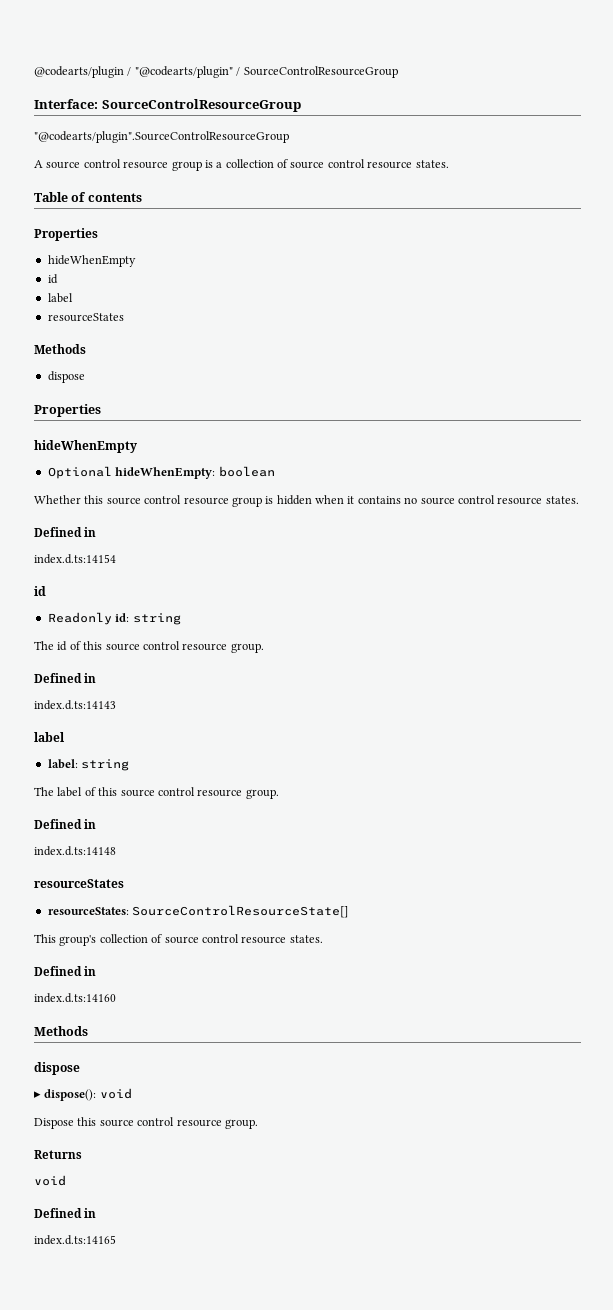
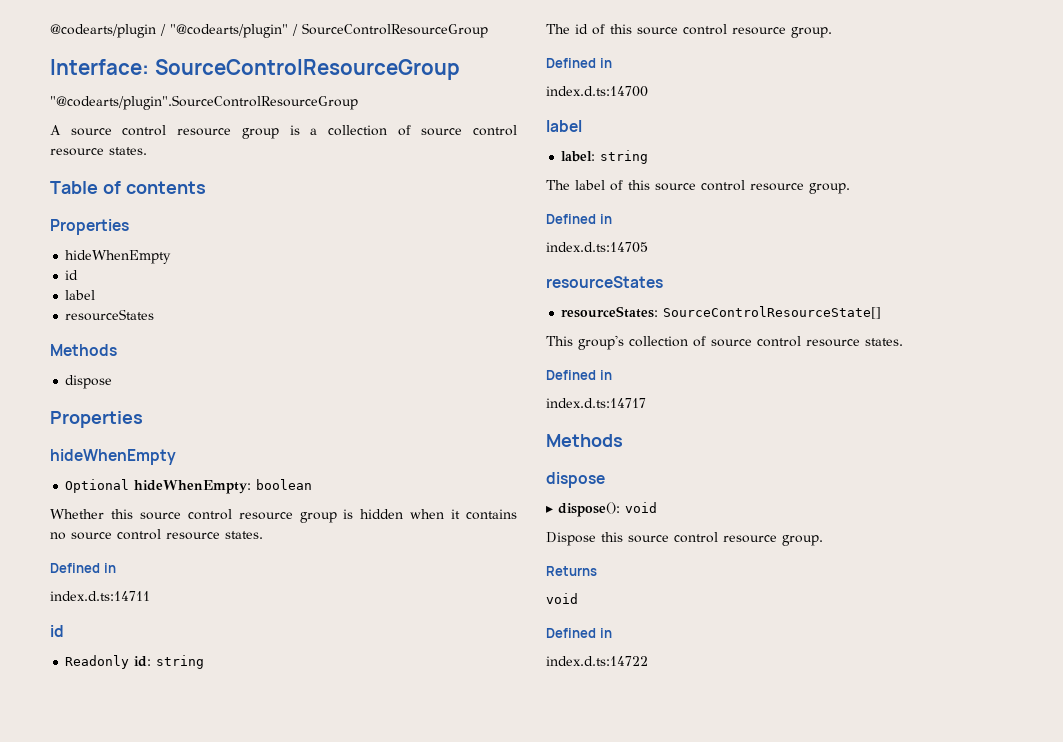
- index.d.ts:14154
+ index.d.ts:14711
- index.d.ts:14143
+ index.d.ts:14700
- index.d.ts:14148
+ index.d.ts:14705
- index.d.ts:14160
+ index.d.ts:14717
- index.d.ts:14165
+ index.d.ts:14722

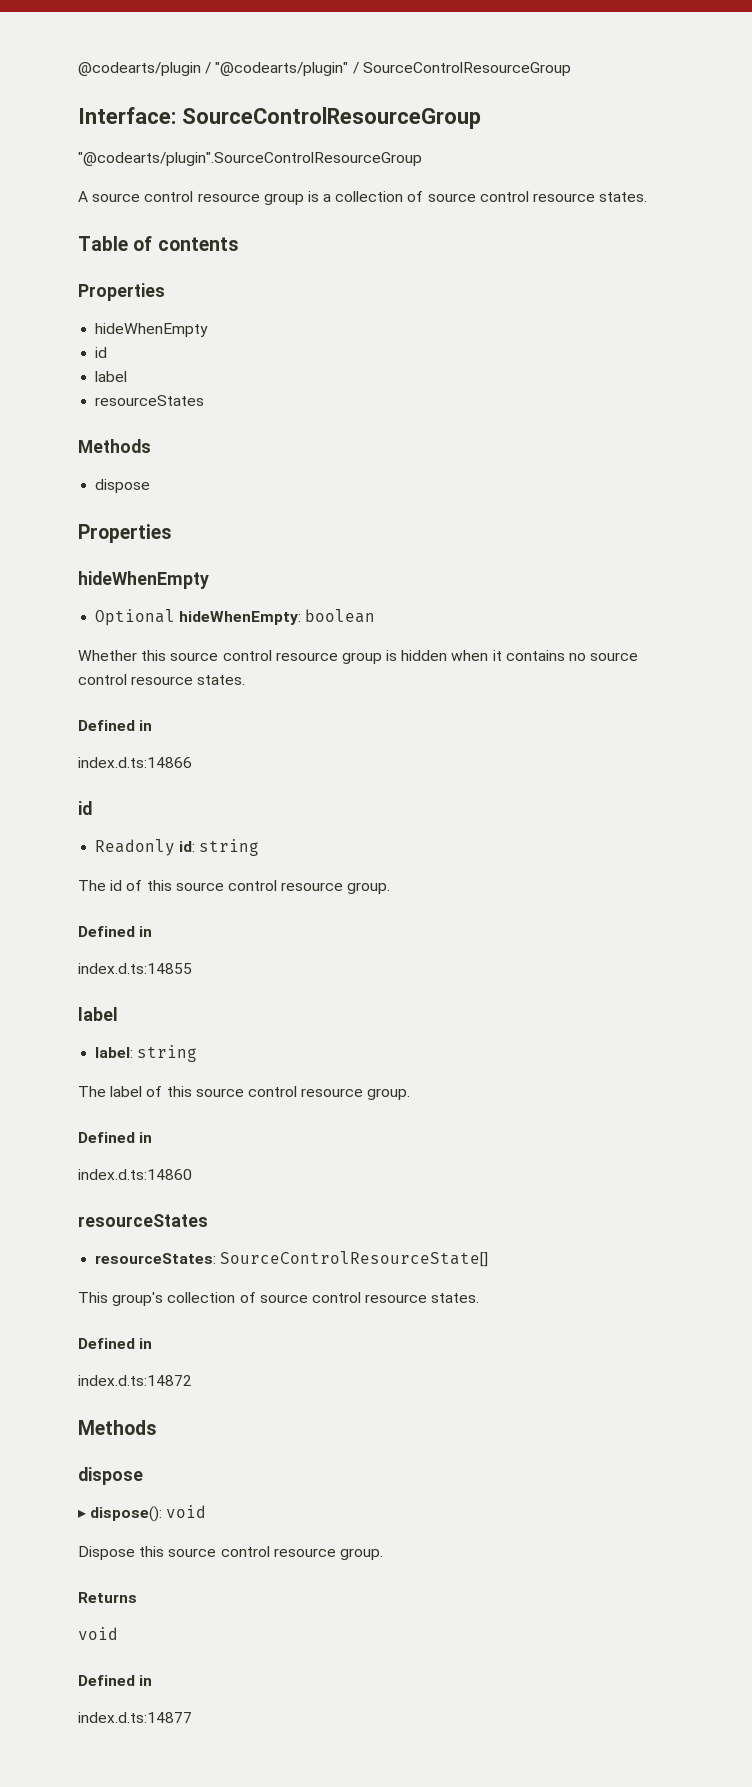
- index.d.ts:14711
+ index.d.ts:14866
- index.d.ts:14700
+ index.d.ts:14855
- index.d.ts:14705
+ index.d.ts:14860
- index.d.ts:14717
+ index.d.ts:14872
- index.d.ts:14722
+ index.d.ts:14877

